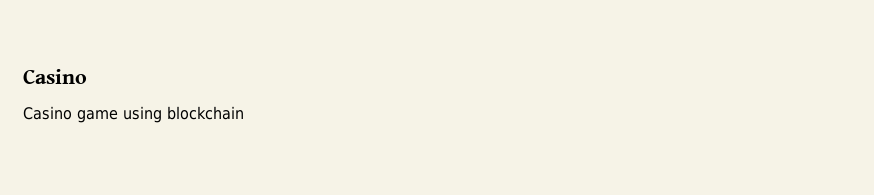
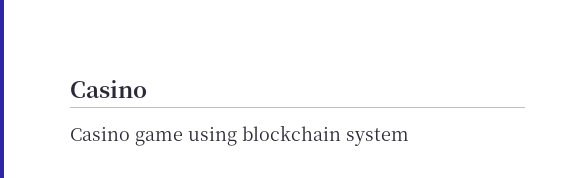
- Casino game using blockchain
+ Casino game using blockchain system

